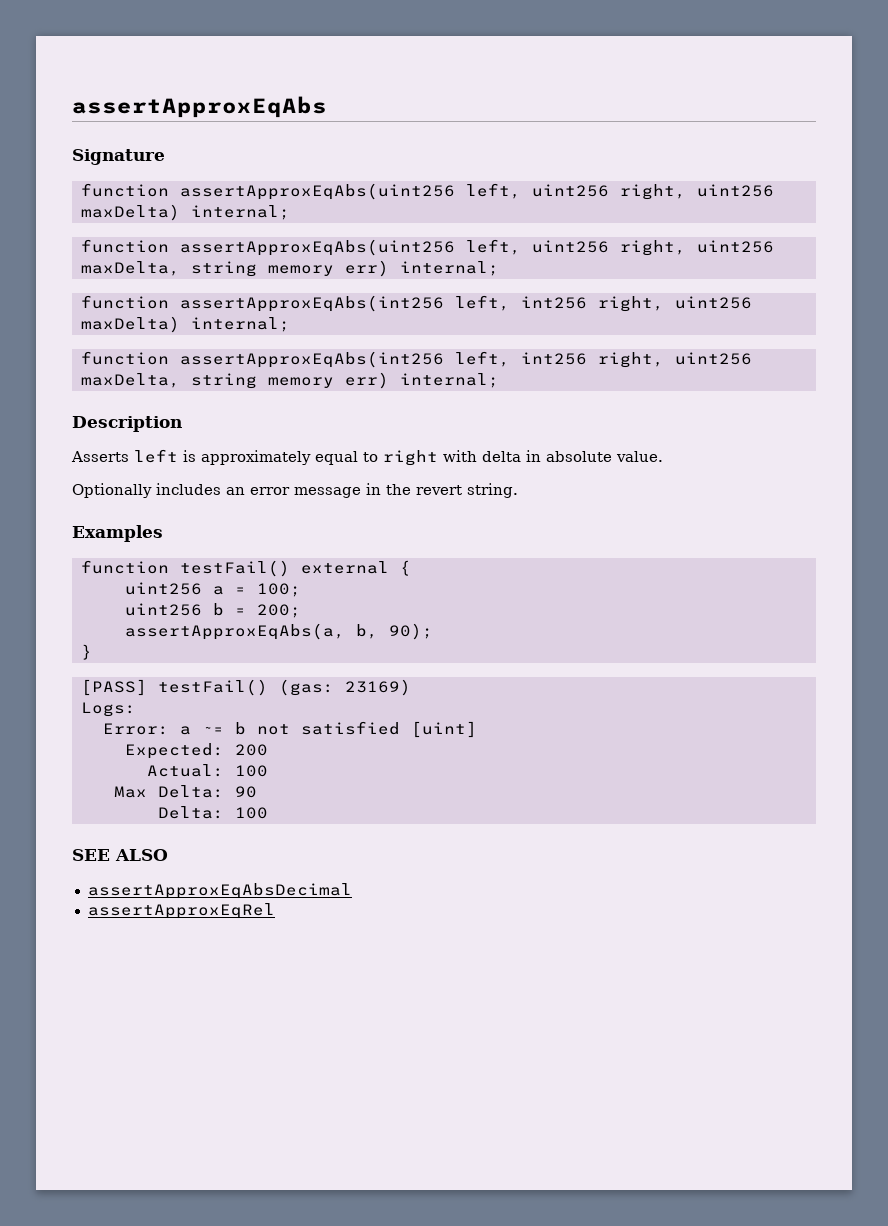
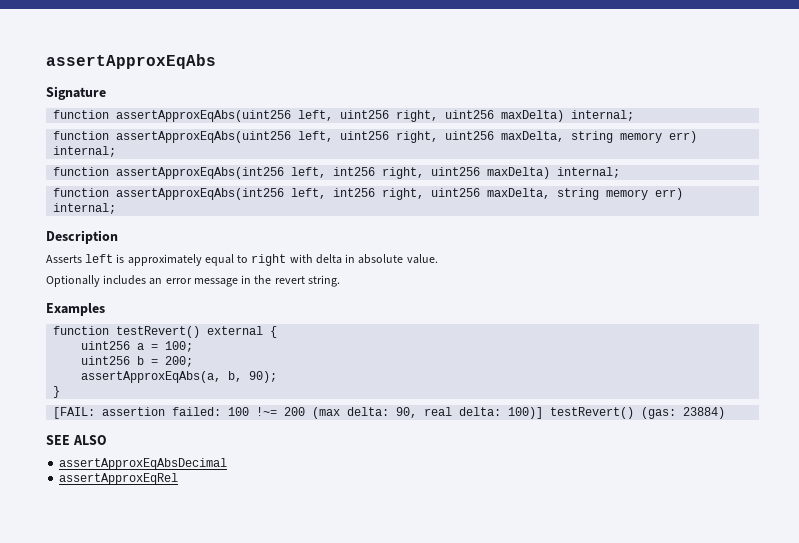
- function testFail() external {
+ function testRevert() external {
- [PASS] testFail() (gas: 23169)
- Logs:
- Error: a ~= b not satisfied [uint]
- Expected: 200
- Actual: 100
- Max Delta: 90
- Delta: 100
+ [FAIL: assertion failed: 100 !~= 200 (max delta: 90, real delta: 100)] testRevert() (gas: 23884)

